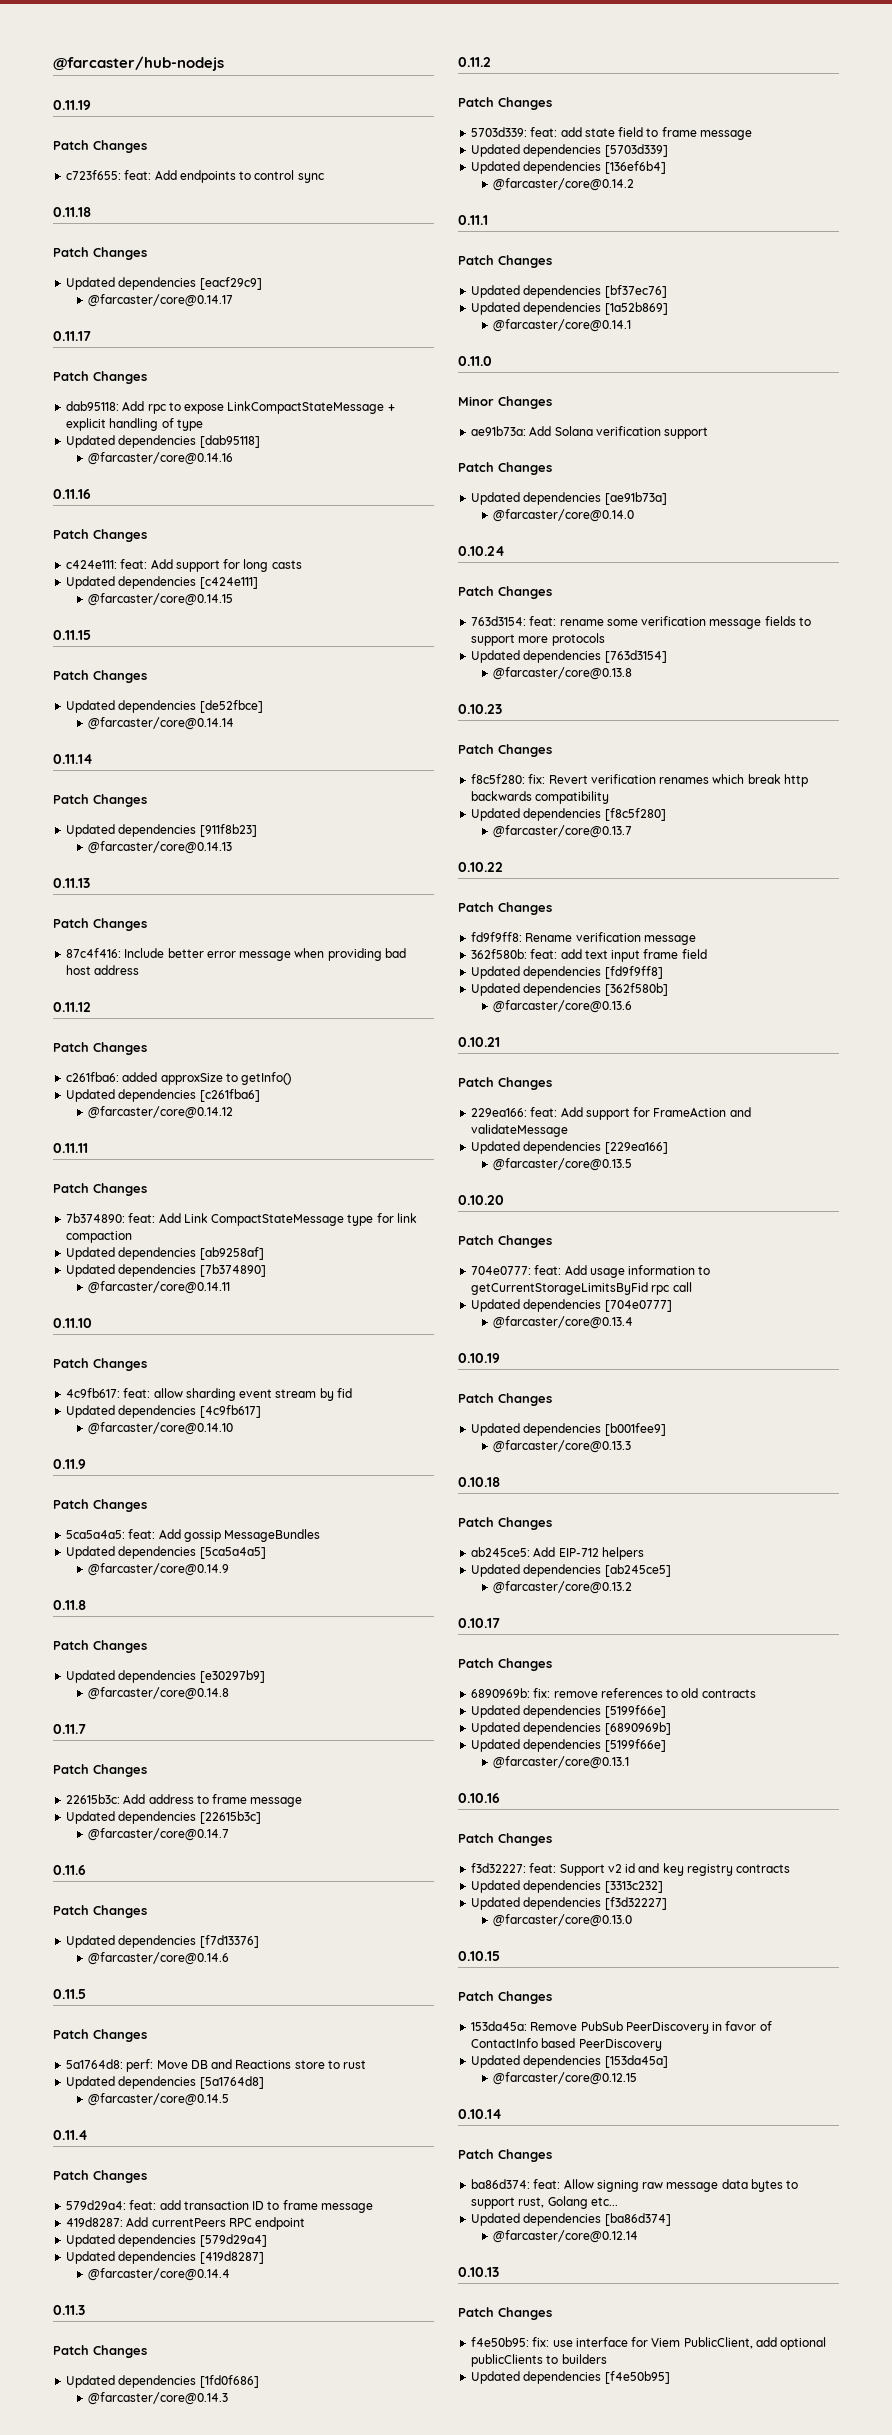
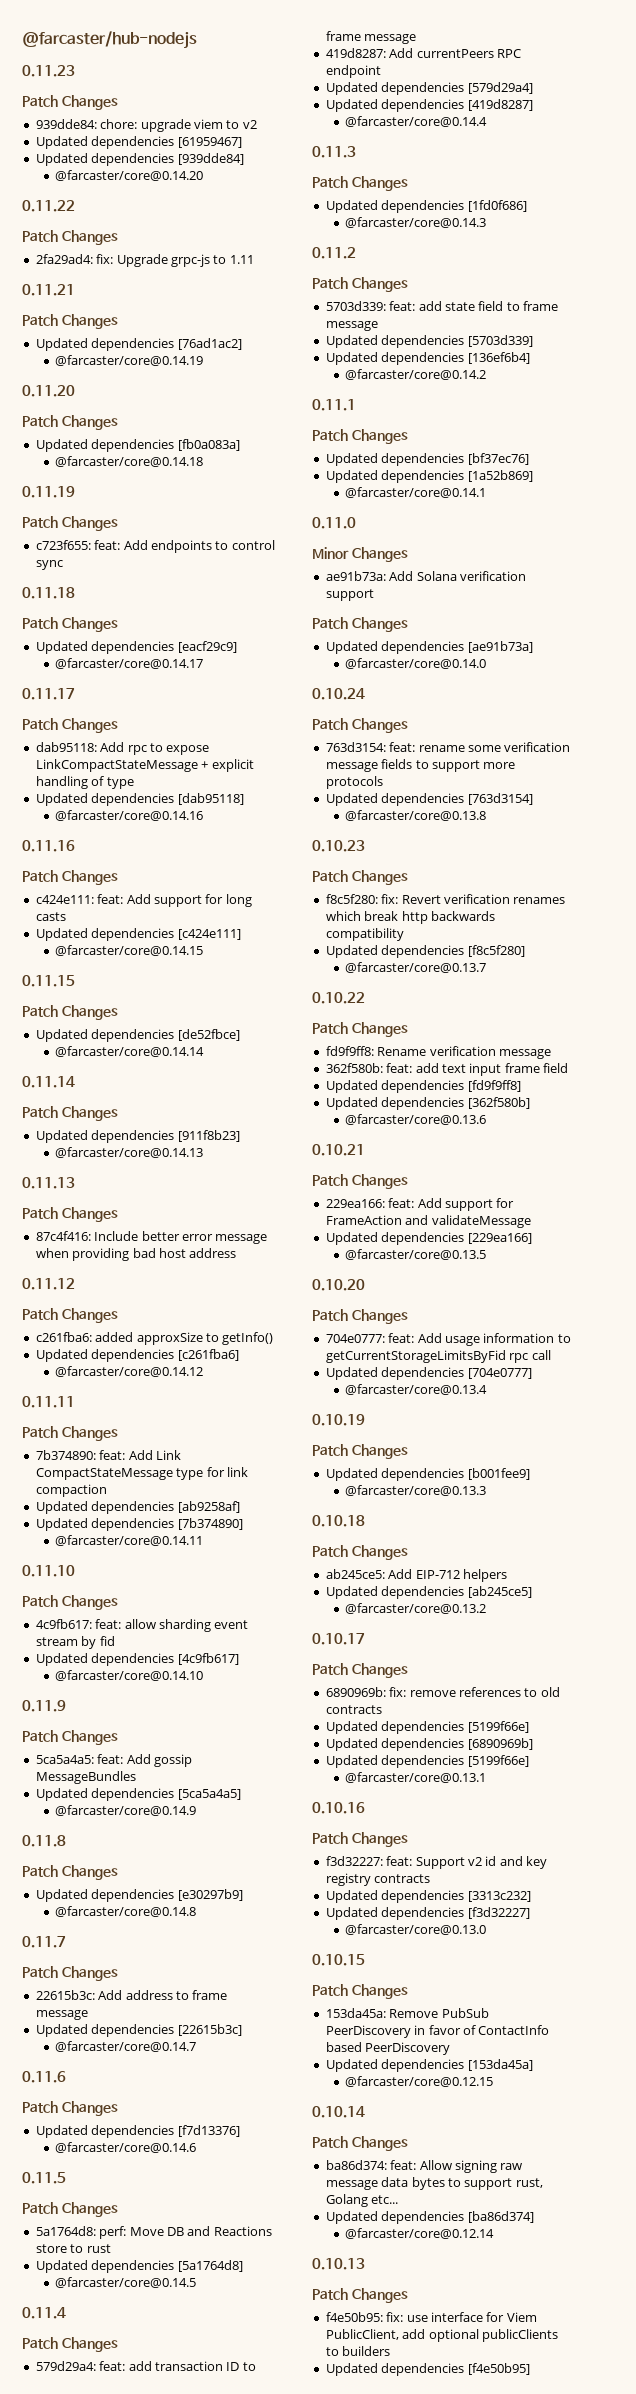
+ 0.11.23
+ Patch Changes
+ 939dde84: chore: upgrade viem to v2
+ Updated dependencies [61959467]
+ Updated dependencies [939dde84]
+ @farcaster/core@0.14.20
+ 0.11.22
+ Patch Changes
+ 2fa29ad4: fix: Upgrade grpc-js to 1.11
+ 0.11.21
+ Patch Changes
+ Updated dependencies [76ad1ac2]
+ @farcaster/core@0.14.19
+ 0.11.20
+ Patch Changes
+ Updated dependencies [fb0a083a]
+ @farcaster/core@0.14.18

